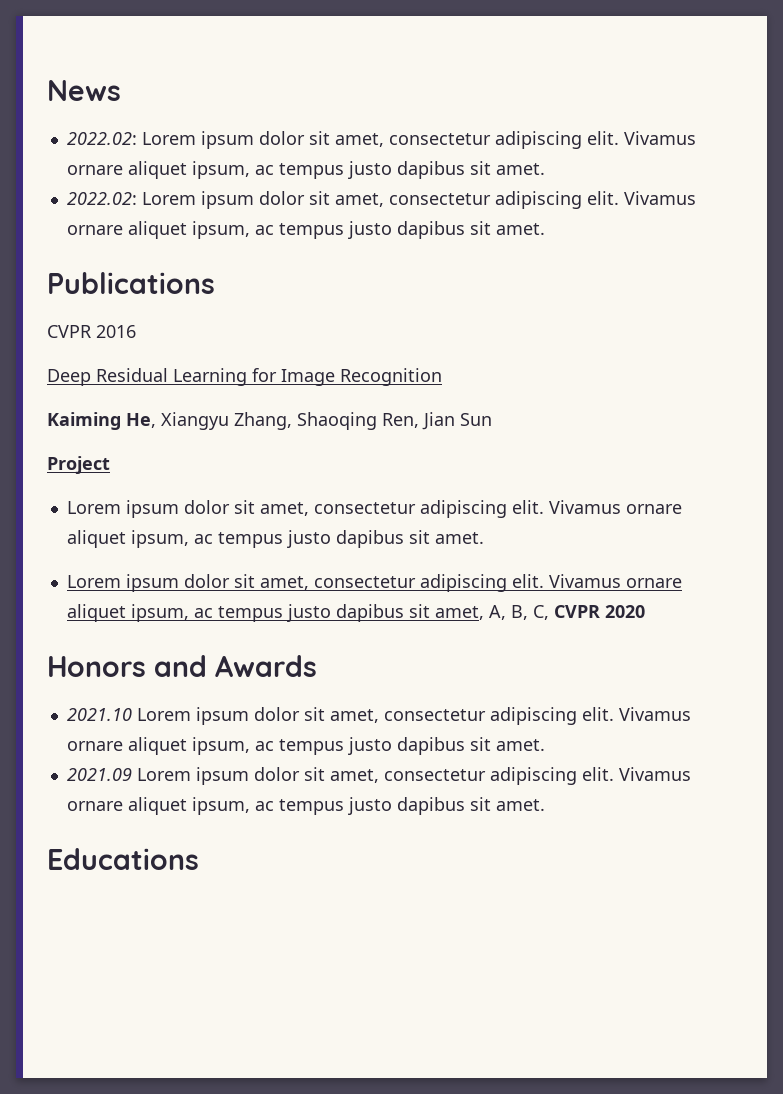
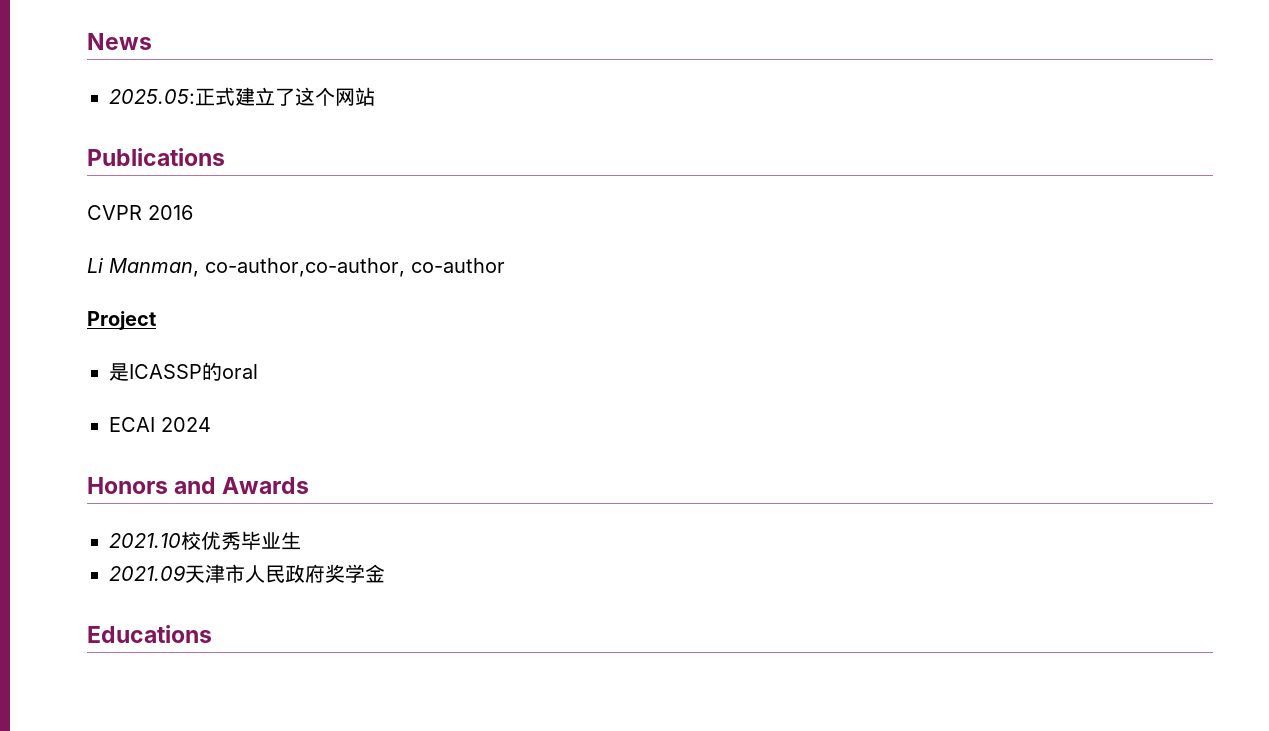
  News
- 2022.02: Lorem ipsum dolor sit amet, consectetur adipiscing elit. Vivamus ornare aliquet ipsum, ac tempus justo dapibus sit amet.
- 2022.02: Lorem ipsum dolor sit amet, consectetur adipiscing elit. Vivamus ornare aliquet ipsum, ac tempus justo dapibus sit amet.
+ 2025.05:正式建立了这个网站
  Publications
  CVPR 2016
- Deep Residual Learning for Image Recognition
- Kaiming He, Xiangyu Zhang, Shaoqing Ren, Jian Sun
+ Li Manman, co-author,co-author, co-author
  Project
- Lorem ipsum dolor sit amet, consectetur adipiscing elit. Vivamus ornare aliquet ipsum, ac tempus justo dapibus sit amet.
- Lorem ipsum dolor sit amet, consectetur adipiscing elit. Vivamus ornare aliquet ipsum, ac tempus justo dapibus sit amet, A, B, C, CVPR 2020
+ 是ICASSP的oral
+ ECAI 2024
  Honors and Awards
- 2021.10 Lorem ipsum dolor sit amet, consectetur adipiscing elit. Vivamus ornare aliquet ipsum, ac tempus justo dapibus sit amet.
- 2021.09 Lorem ipsum dolor sit amet, consectetur adipiscing elit. Vivamus ornare aliquet ipsum, ac tempus justo dapibus sit amet.
+ 2021.10校优秀毕业生
+ 2021.09天津市人民政府奖学金

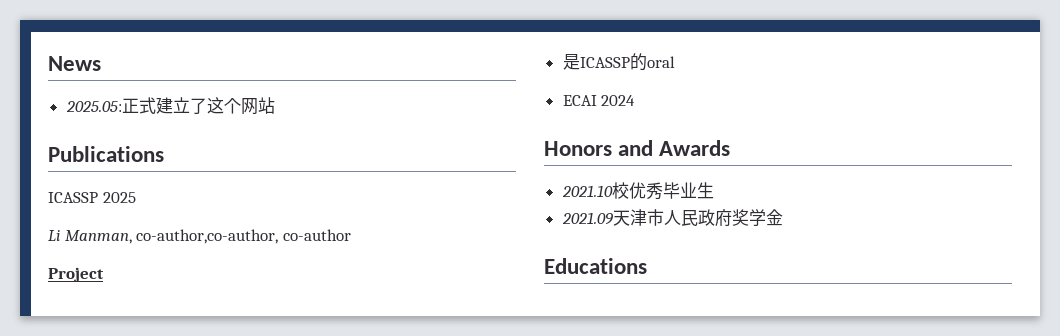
- CVPR 2016
+ ICASSP 2025

